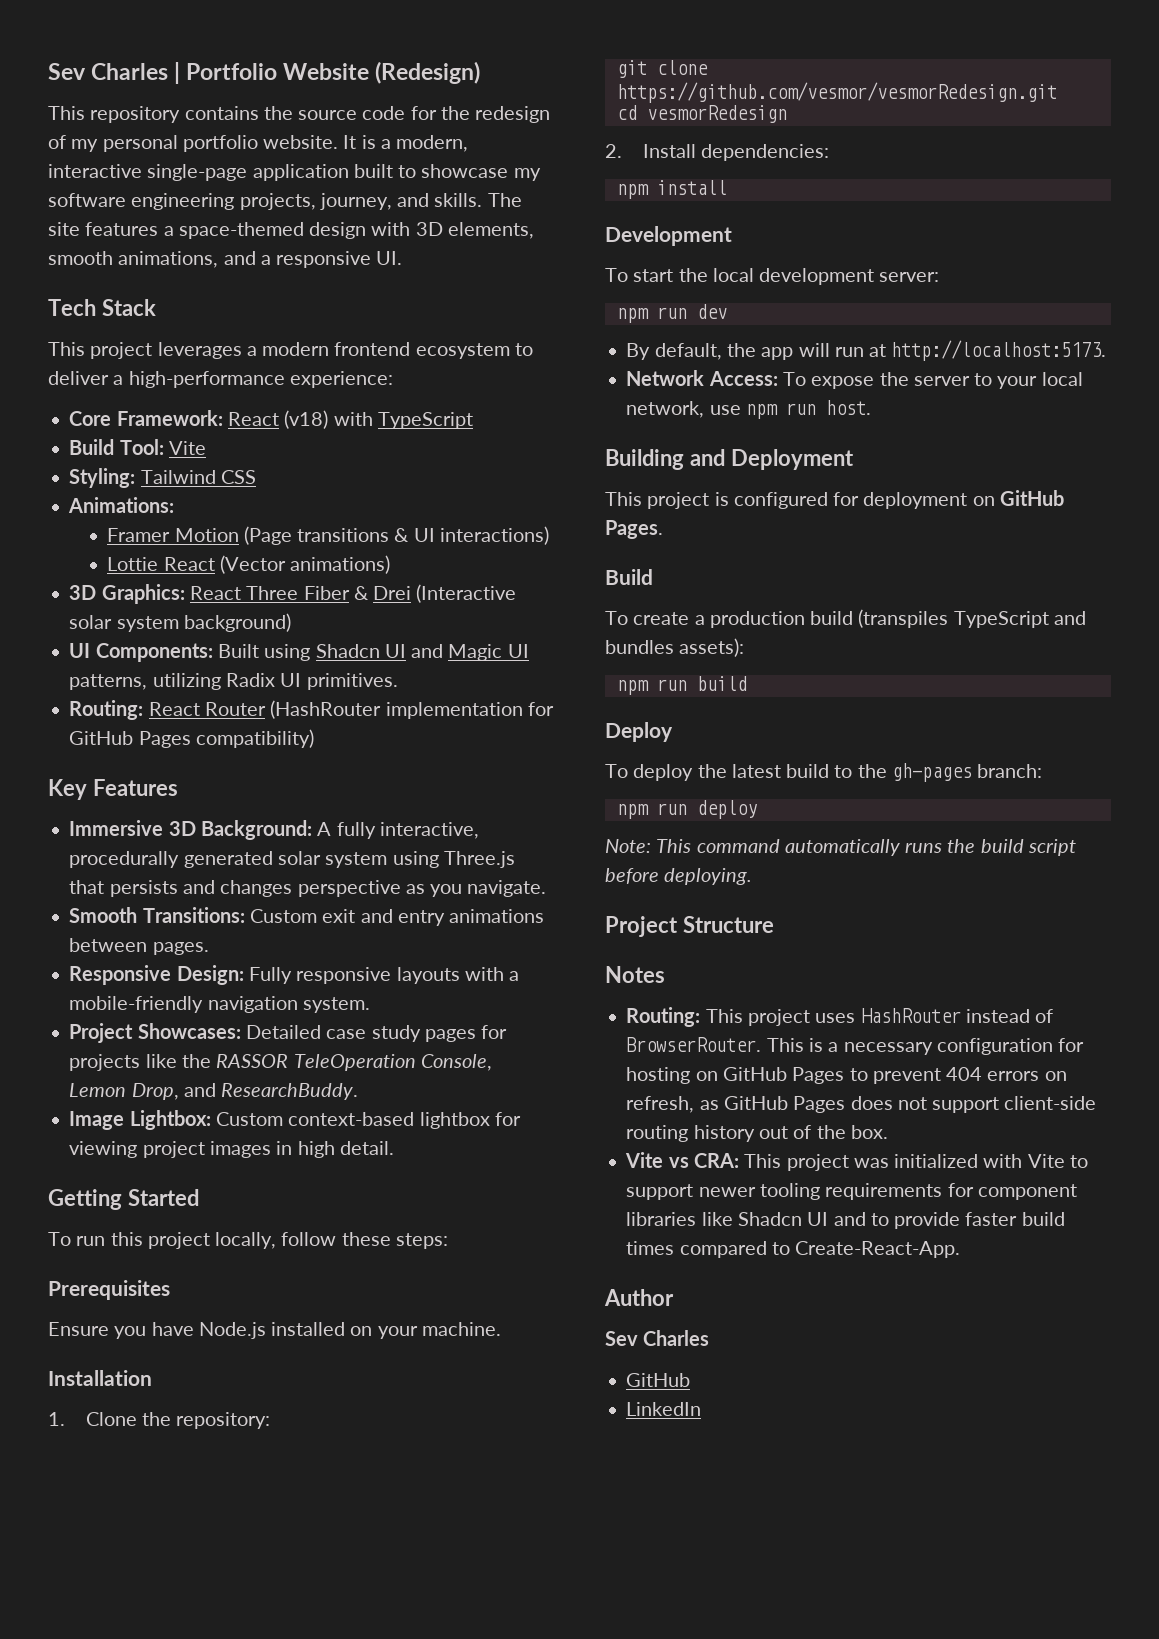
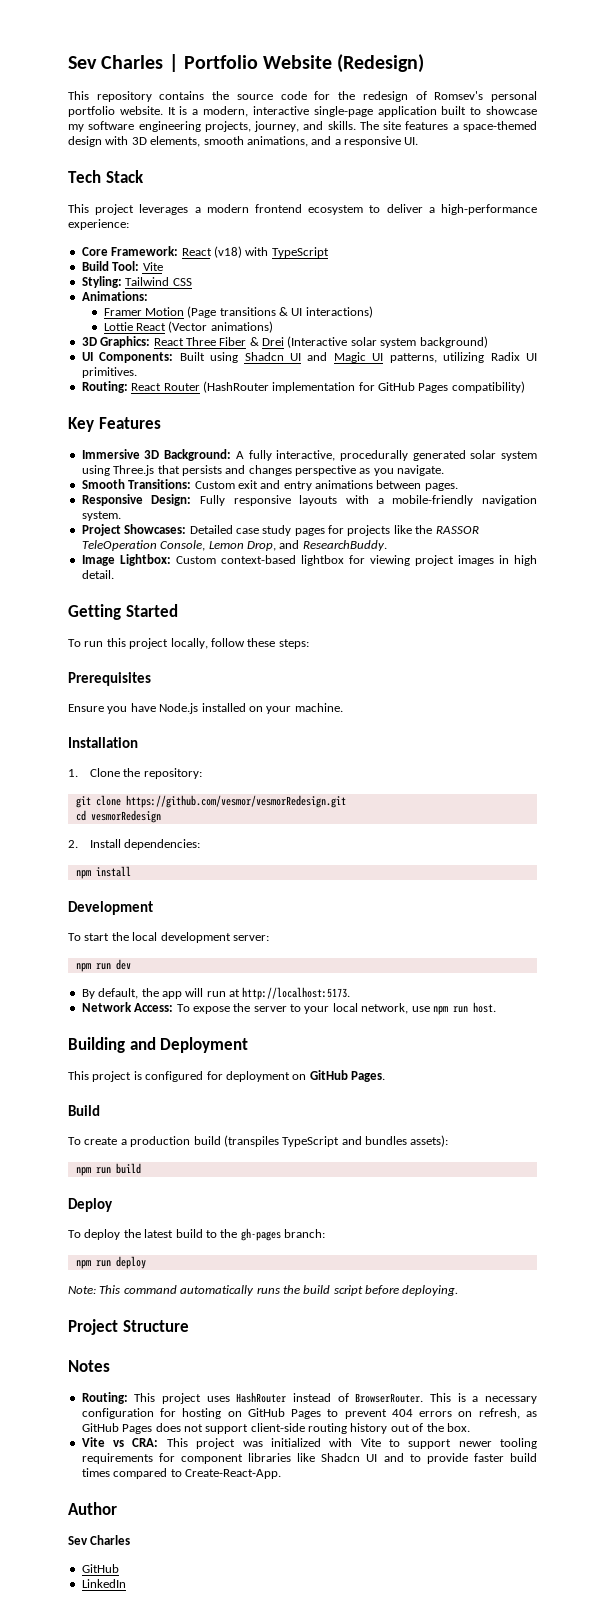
- This repository contains the source code for the redesign of my personal portfolio website.
+ This repository contains the source code for the redesign of Romsev's personal portfolio website.

